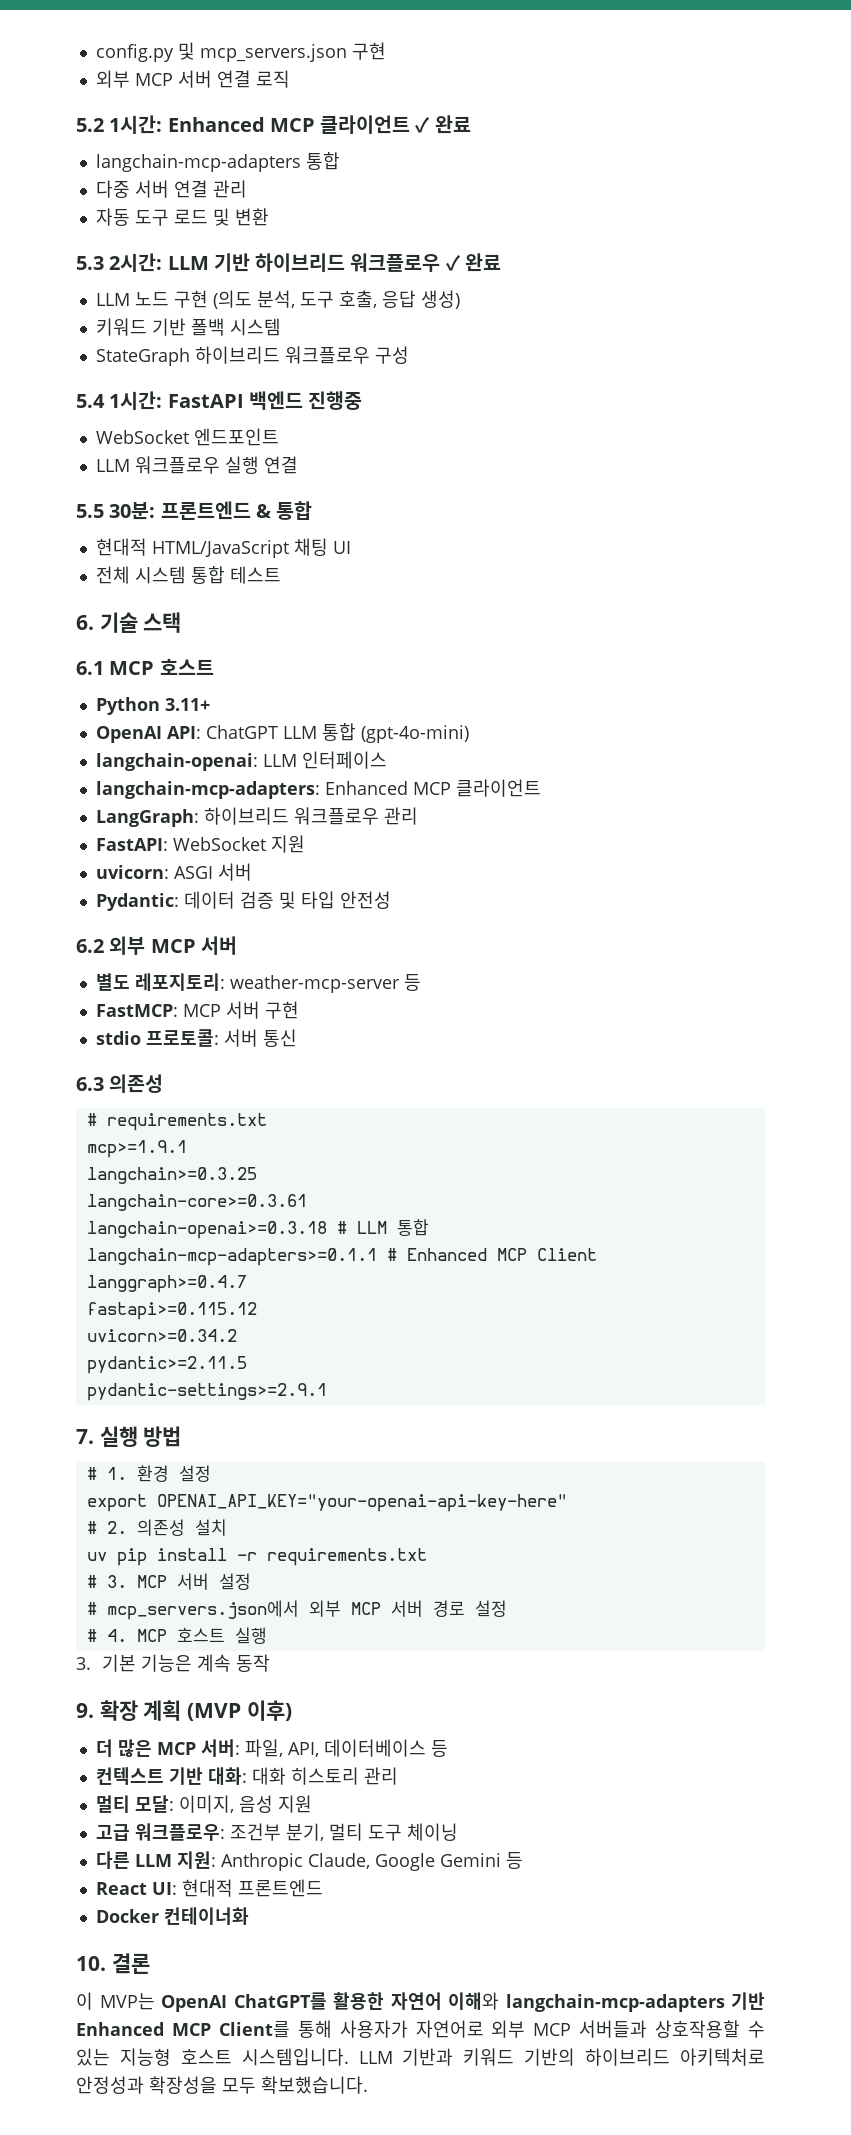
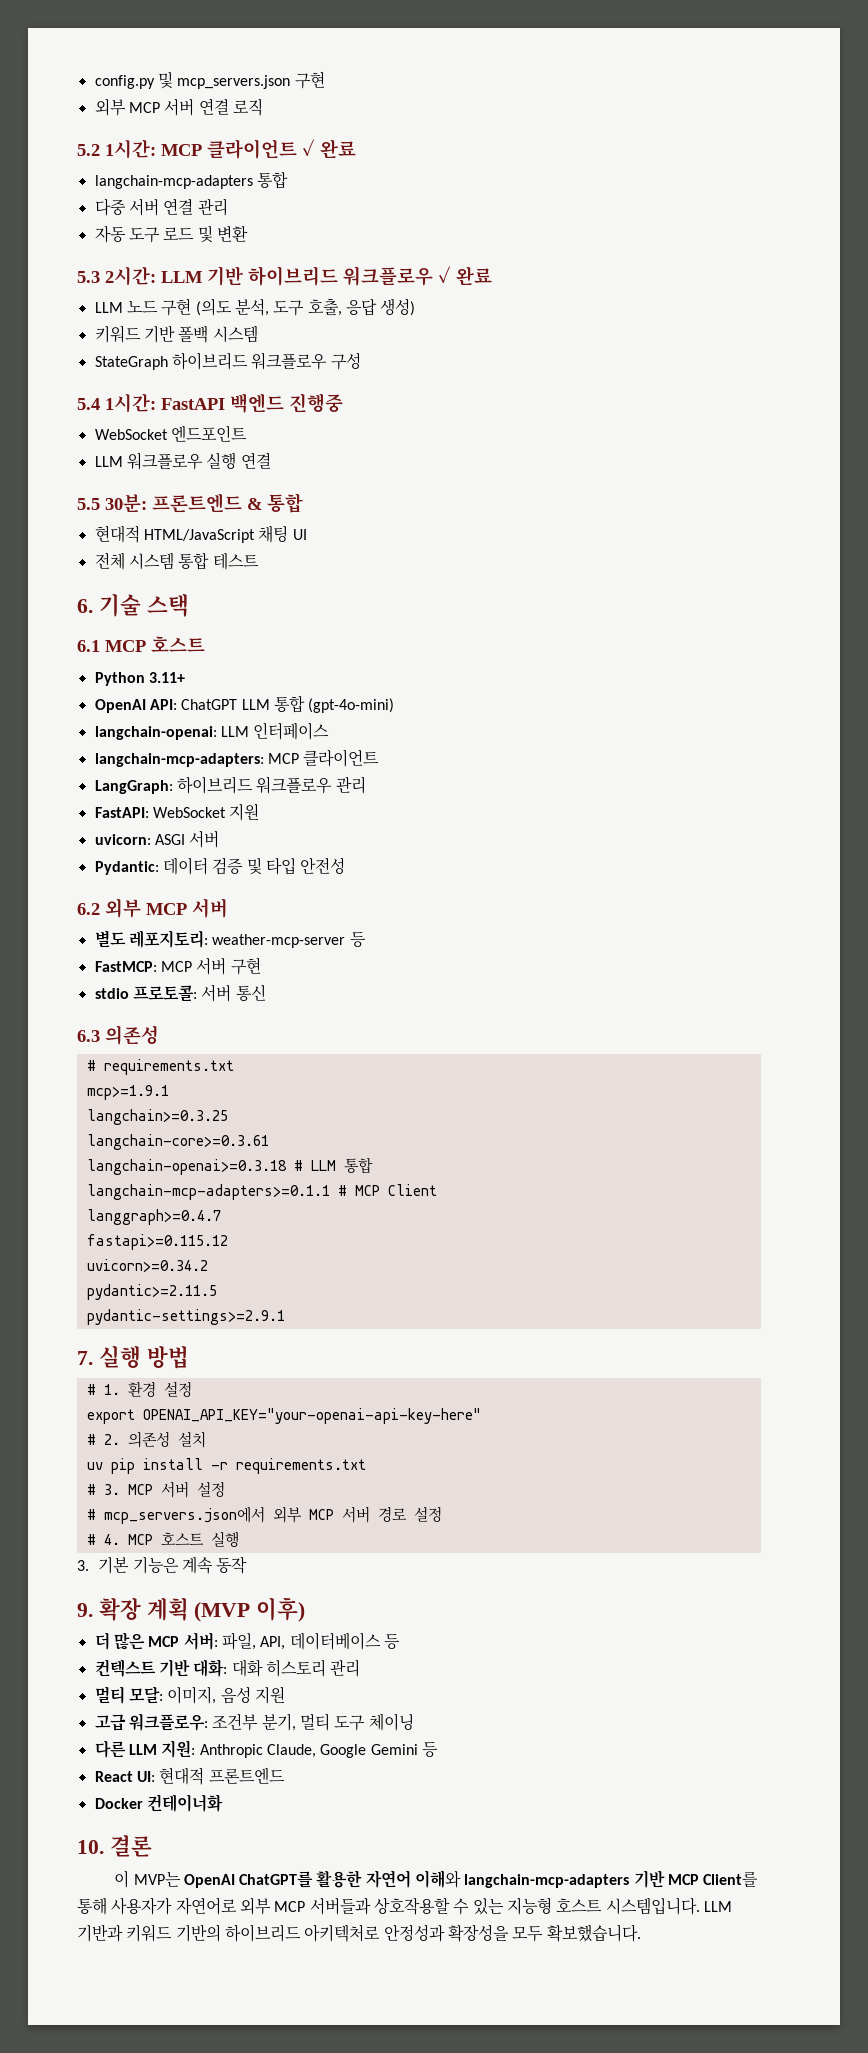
- 5.2 1시간: Enhanced MCP 클라이언트 ✓ 완료
+ 5.2 1시간: MCP 클라이언트 ✓ 완료
- langchain-mcp-adapters: Enhanced MCP 클라이언트
+ langchain-mcp-adapters: MCP 클라이언트
- langchain-mcp-adapters>=0.1.1 # Enhanced MCP Client
+ langchain-mcp-adapters>=0.1.1 # MCP Client
- 이 MVP는 OpenAI ChatGPT를 활용한 자연어 이해와 langchain-mcp-adapters 기반 Enhanced MCP Client를 통해 사용자가 자연어로 외부 MCP 서버들과 상호작용할 수 있는 지능형 호스트 시스템입니다.
+ 이 MVP는 OpenAI ChatGPT를 활용한 자연어 이해와 langchain-mcp-adapters 기반 MCP Client를 통해 사용자가 자연어로 외부 MCP 서버들과 상호작용할 수 있는 지능형 호스트 시스템입니다.

